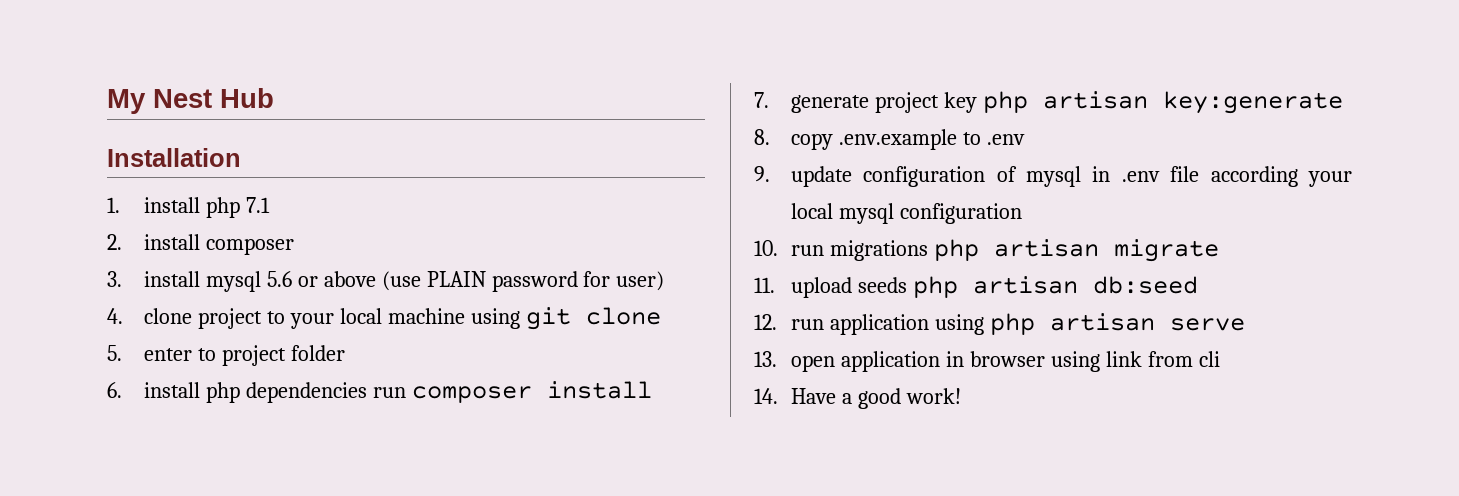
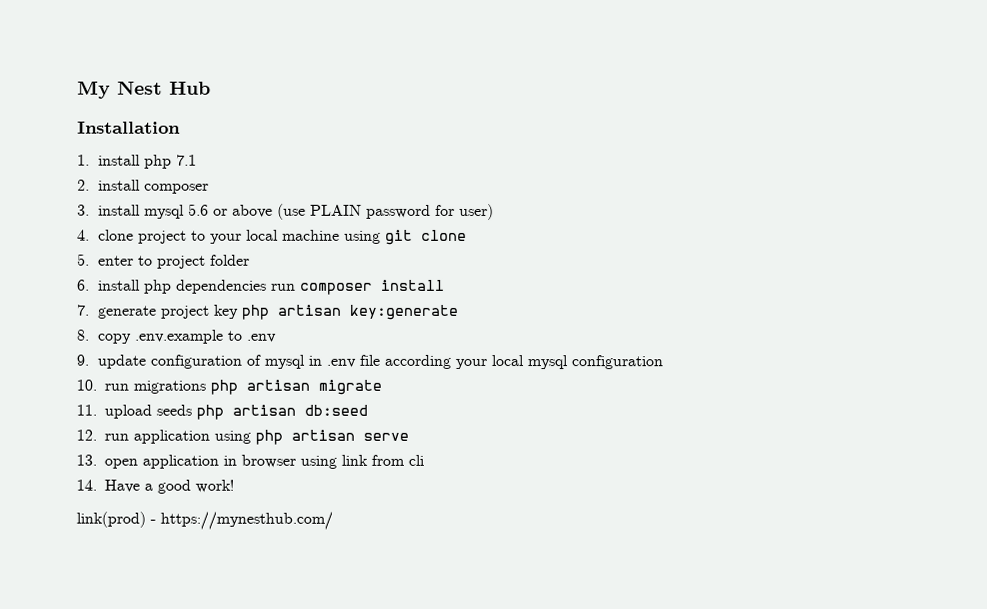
+ link(prod) - https://mynesthub.com/

